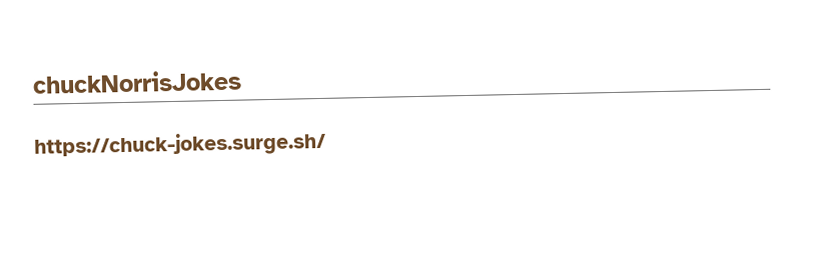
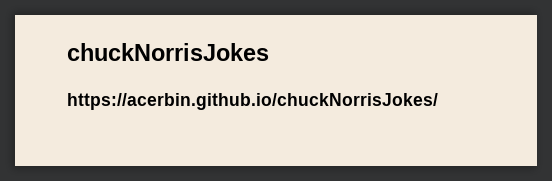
- https://chuck-jokes.surge.sh/
+ https://acerbin.github.io/chuckNorrisJokes/

